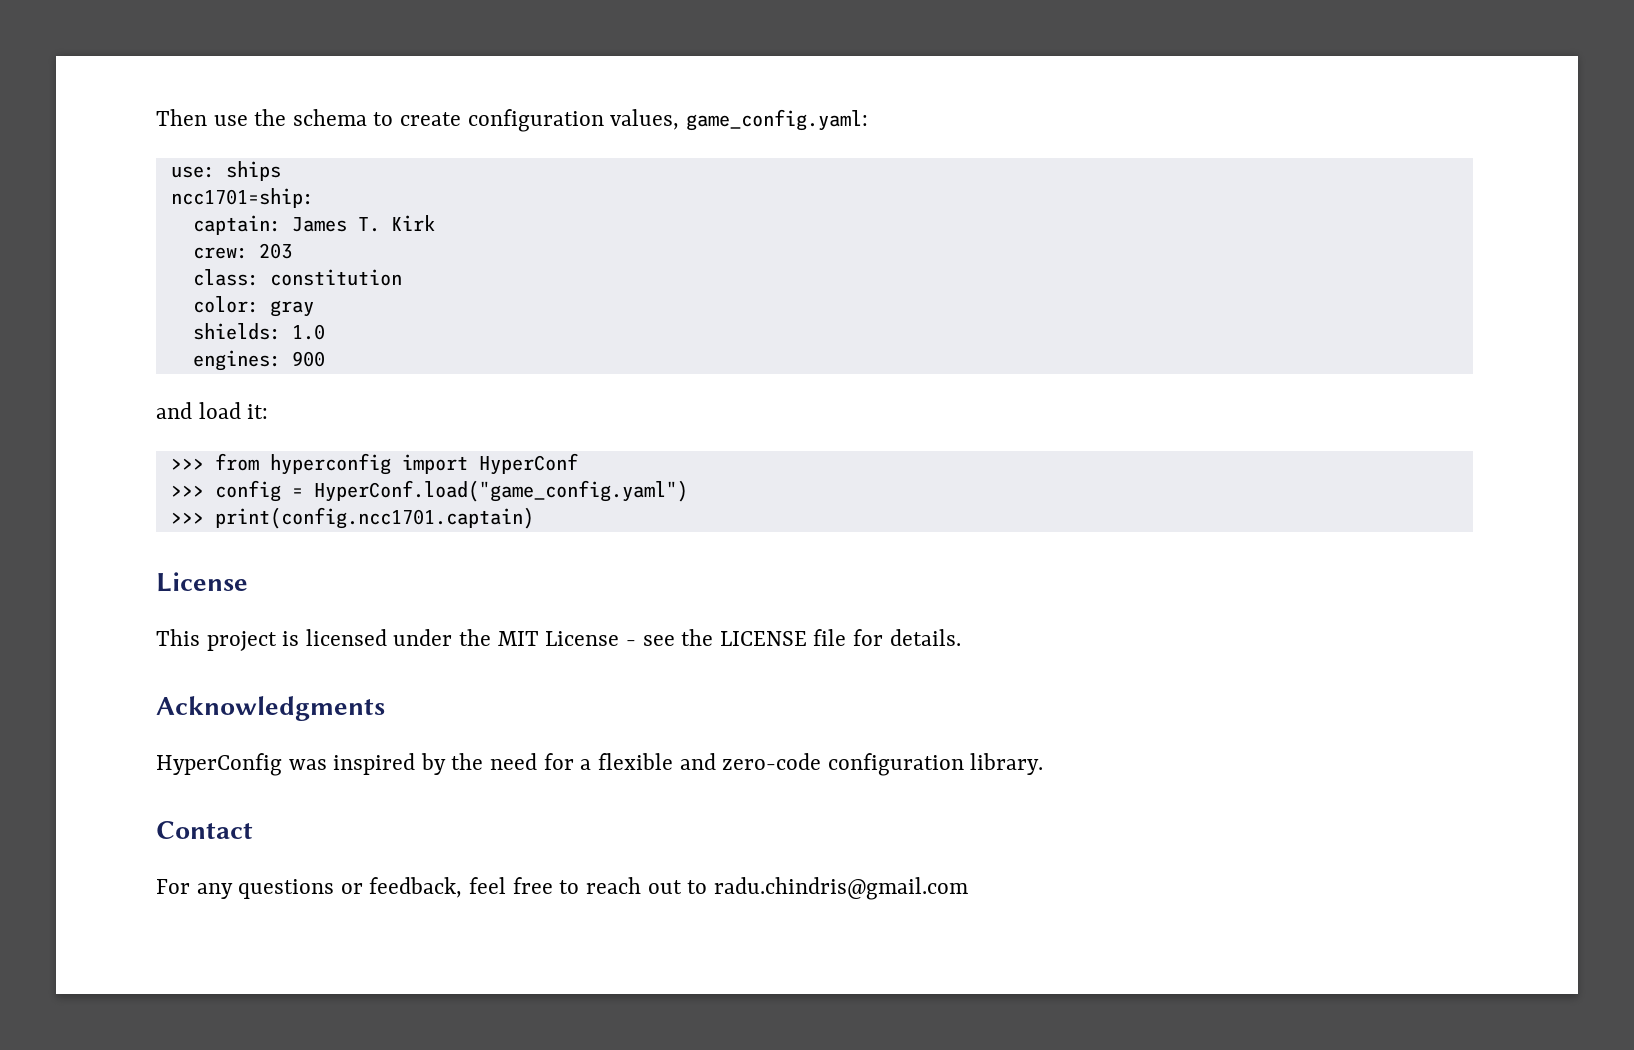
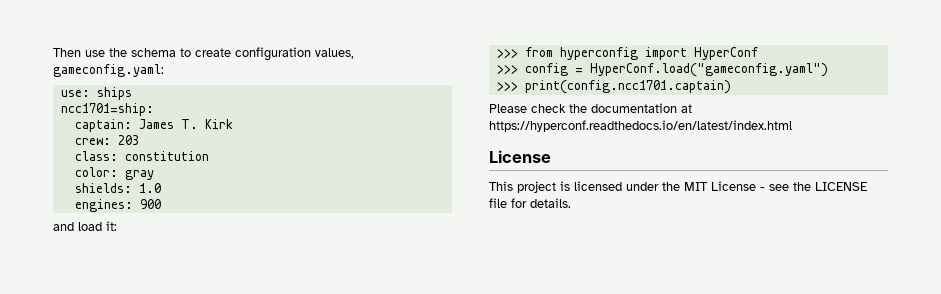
- Then use the schema to create configuration values, game_config.yaml:
+ Then use the schema to create configuration values, gameconfig.yaml:
- >>> config = HyperConf.load("game_config.yaml")
+ >>> config = HyperConf.load("gameconfig.yaml")
+ Please check the documentation at https://hyperconf.readthedocs.io/en/latest/index.html
- Acknowledgments
- HyperConfig was inspired by the need for a flexible and zero-code configuration library.
- Contact
- For any questions or feedback, feel free to reach out to radu.chindris@gmail.com

